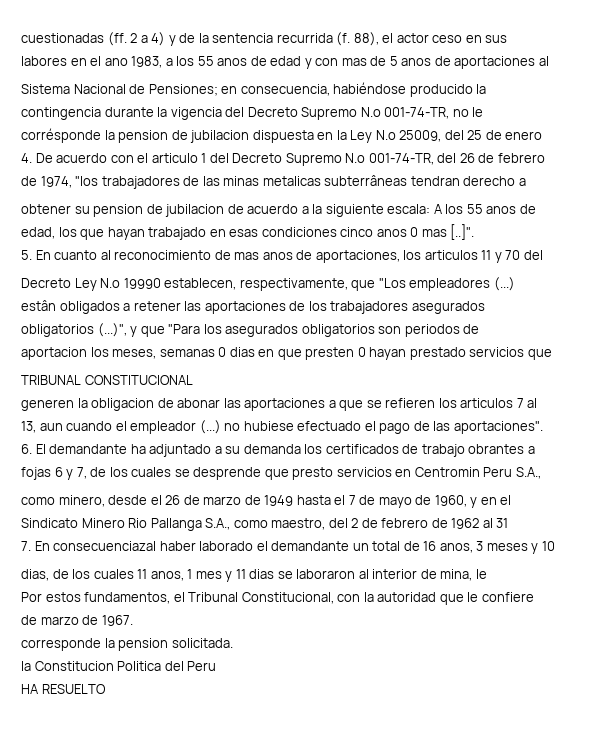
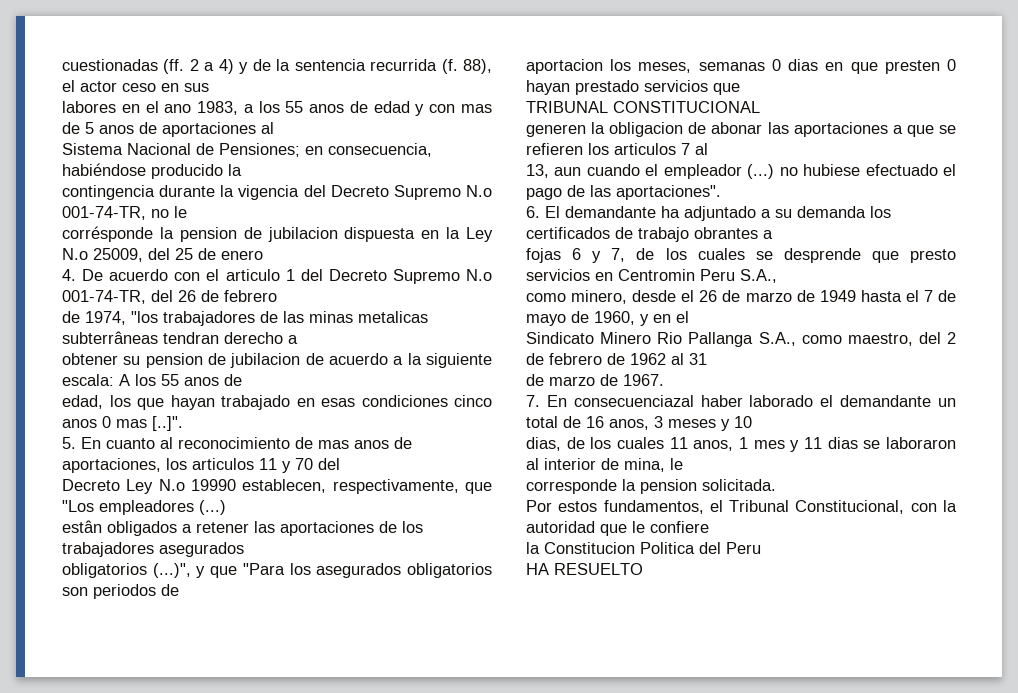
+ de marzo de 1967.
+ corresponde la pension solicitada.
- de marzo de 1967.
- corresponde la pension solicitada.

